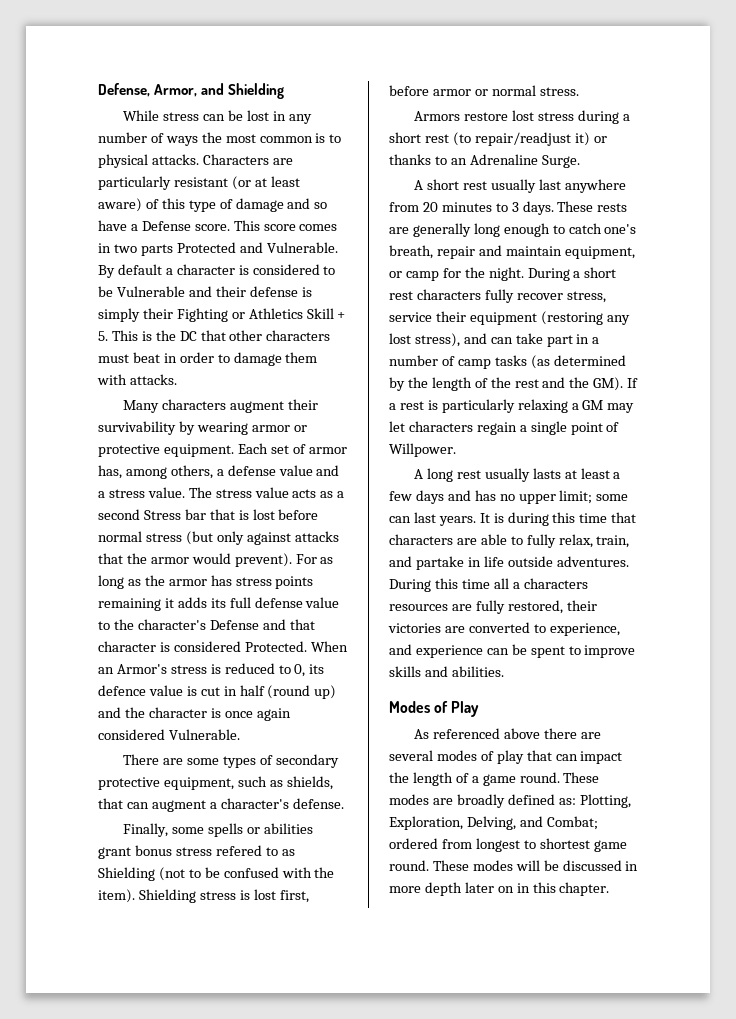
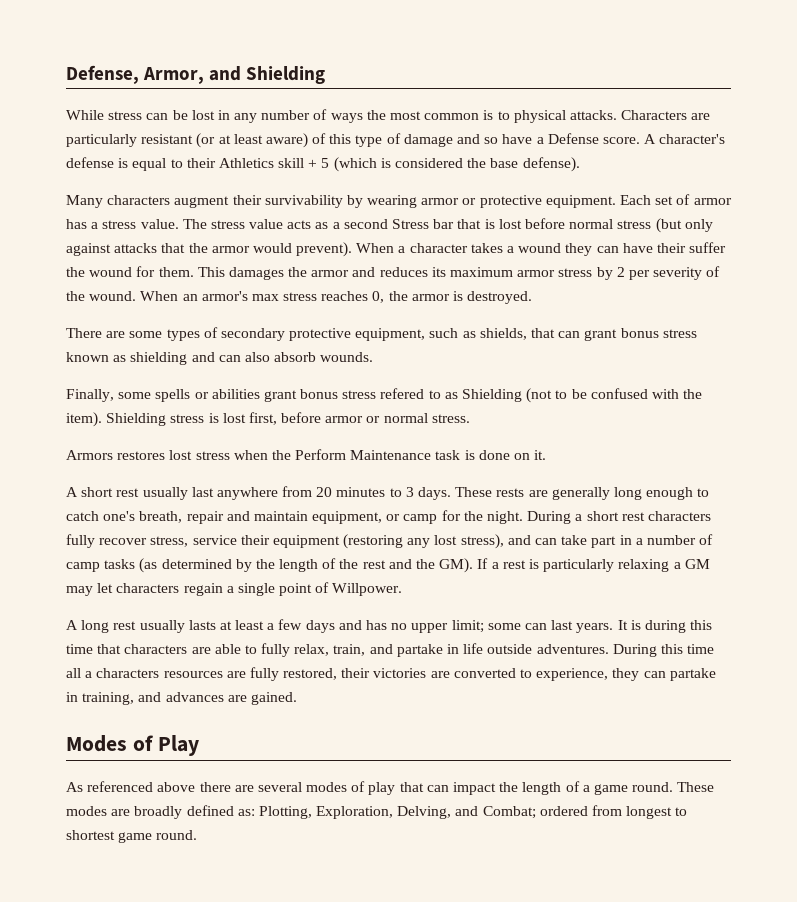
- This score comes in two parts Protected and Vulnerable. By default a character is considered to be Vulnerable and their defense is simply their Fighting or Athletics Skill + 5. This is the DC that other characters must beat in order to damage them with attacks.
+ A character's defense is equal to their Athletics skill + 5 (which is considered the base defense).
- Each set of armor has, among others, a defense value and a stress value.
+ Each set of armor has a stress value.
- For as long as the armor has stress points remaining it adds its full defense value to the character's Defense and that character is considered Protected. When an Armor's stress is reduced to 0, its defence value is cut in half (round up) and the character is once again considered Vulnerable.
+ When a character takes a wound they can have their suffer the wound for them. This damages the armor and reduces its maximum armor stress by 2 per severity of the wound. When an armor's max stress reaches 0, the armor is destroyed.
- There are some types of secondary protective equipment, such as shields, that can augment a character's defense.
+ There are some types of secondary protective equipment, such as shields, that can grant bonus stress known as shielding and can also absorb wounds.
- Armors restore lost stress during a short rest (to repair/readjust it) or thanks to an Adrenaline Surge.
+ Armors restores lost stress when the Perform Maintenance task is done on it.
- During this time all a characters resources are fully restored, their victories are converted to experience, and experience can be spent to improve skills and abilities.
+ During this time all a characters resources are fully restored, their victories are converted to experience, they can partake in training, and advances are gained.
- These modes will be discussed in more depth later on in this chapter.

